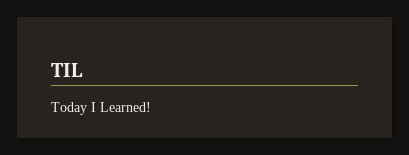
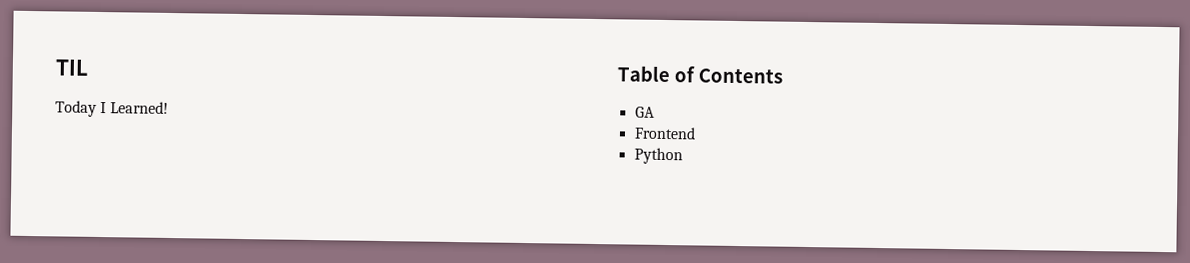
+ Table of Contents
+ GA
+ Frontend
+ Python

